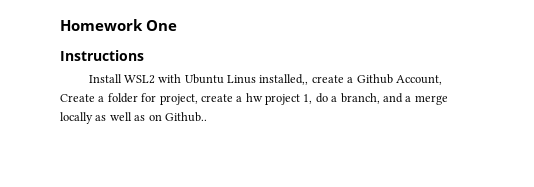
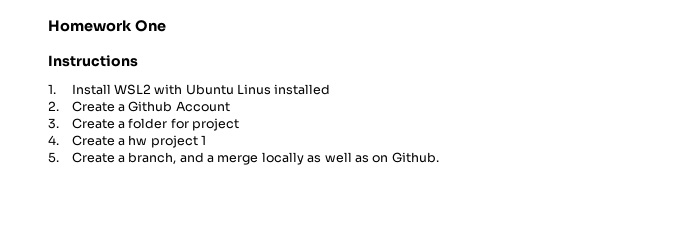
- Install WSL2 with Ubuntu Linus installed,, create a Github Account, Create a folder for project, create a hw project 1, do a branch, and a merge locally as well as on Github..
+ 1. Install WSL2 with Ubuntu Linus installed
+ 2. Create a Github Account
+ 3. Create a folder for project
+ 4. Create a hw project 1
+ 5. Create a branch, and a merge locally as well as on Github.

